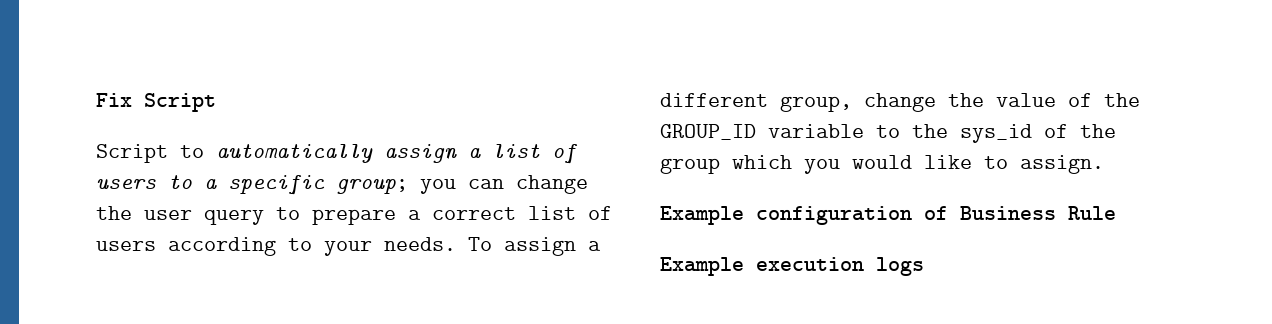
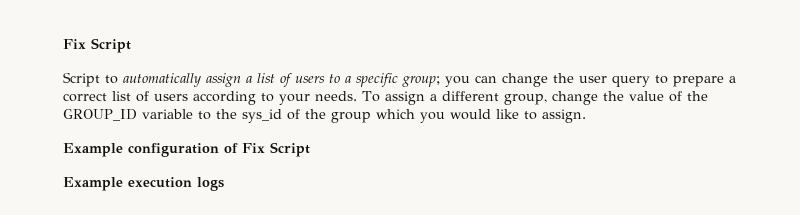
- Example configuration of Business Rule
+ Example configuration of Fix Script

